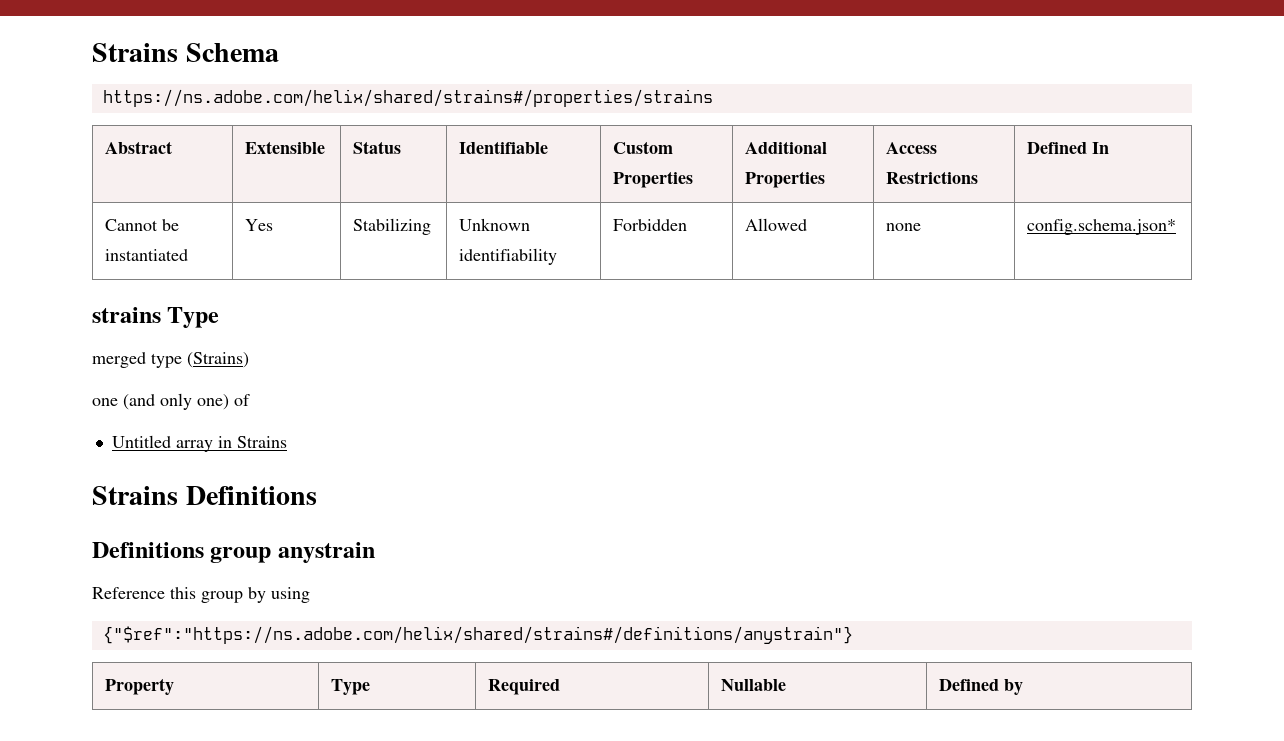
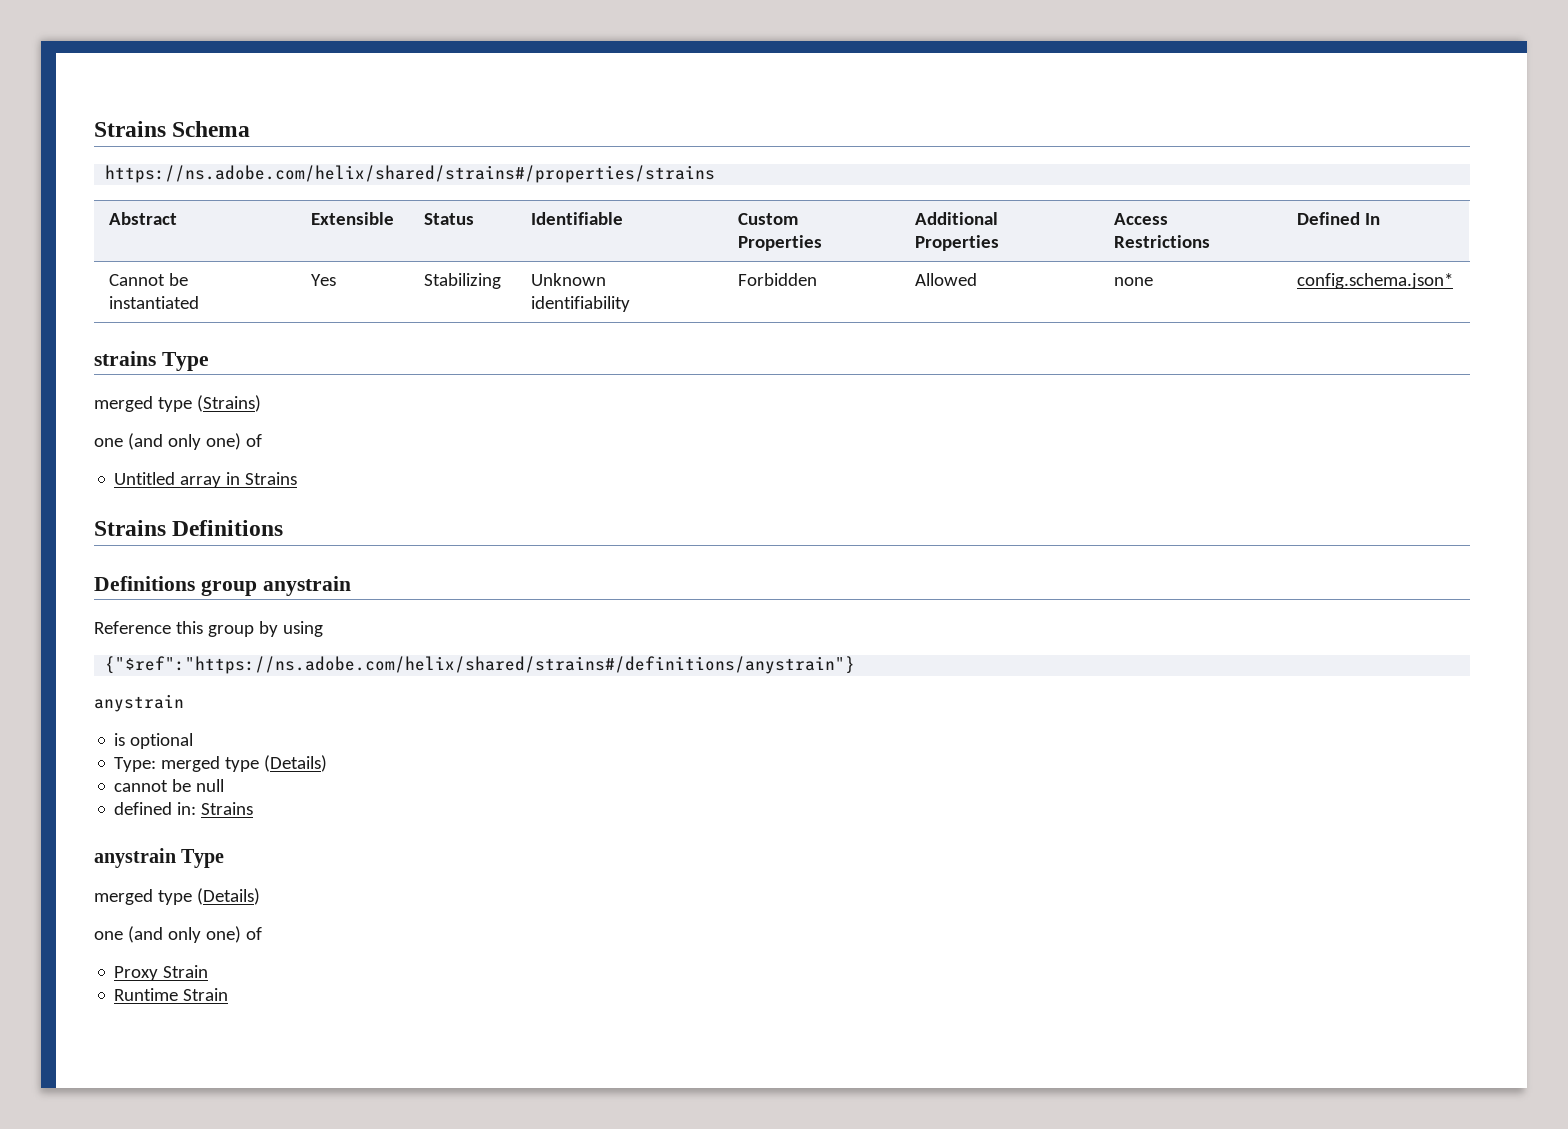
  {"$ref":"https://ns.adobe.com/helix/shared/strains#/definitions/anystrain"}
- Property | Type | Required | Nullable | Defined by
+ anystrain
+ is optional
+ Type: merged type (Details)
+ cannot be null
+ defined in: Strains
+ anystrain Type
+ merged type (Details)
+ one (and only one) of
+ Proxy Strain
+ Runtime Strain

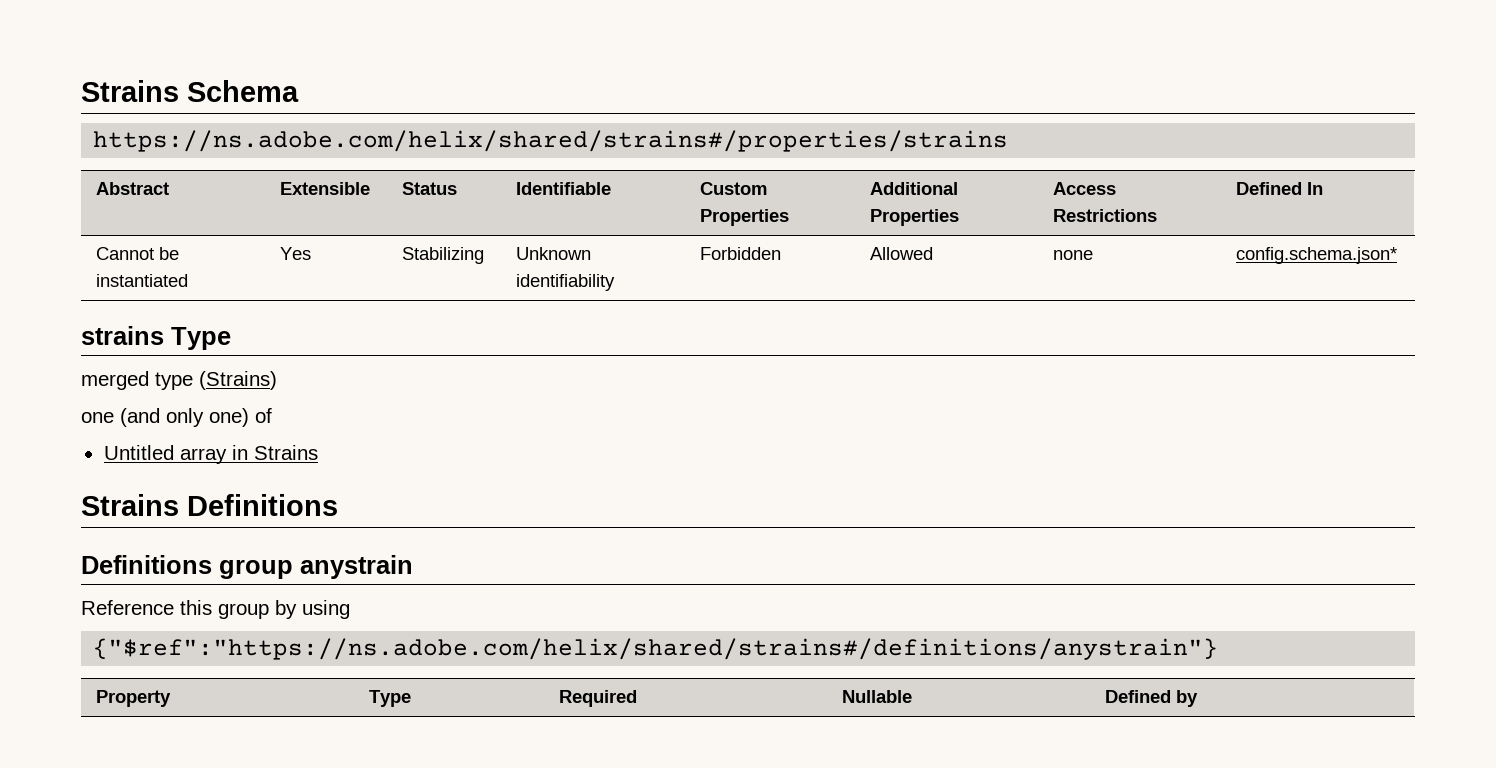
  {"$ref":"https://ns.adobe.com/helix/shared/strains#/definitions/anystrain"}
- anystrain
- is optional
- Type: merged type (Details)
- cannot be null
- defined in: Strains
- anystrain Type
- merged type (Details)
- one (and only one) of
- Proxy Strain
- Runtime Strain
+ Property | Type | Required | Nullable | Defined by

